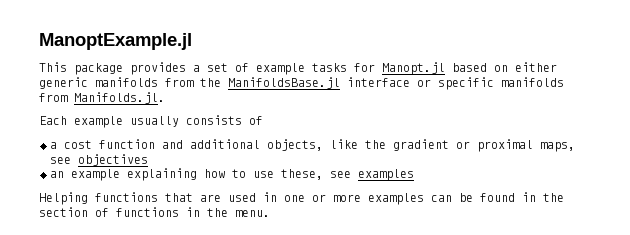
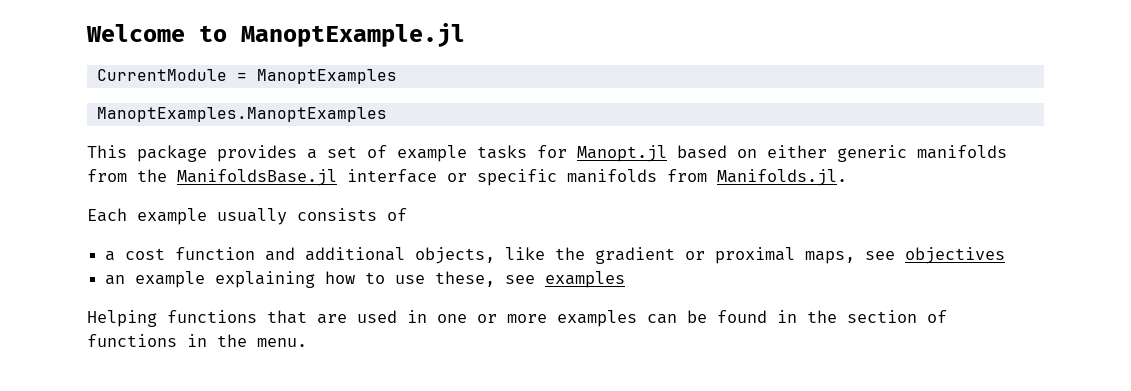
- ManoptExample.jl
+ Welcome to ManoptExample.jl
+ CurrentModule = ManoptExamples
+ ManoptExamples.ManoptExamples

